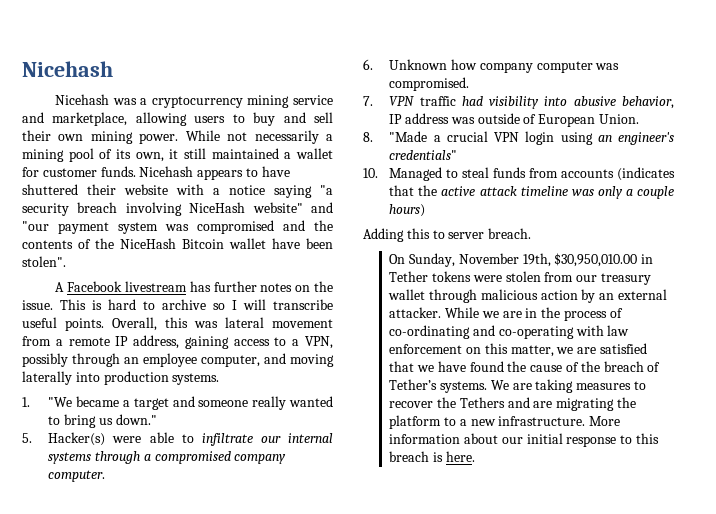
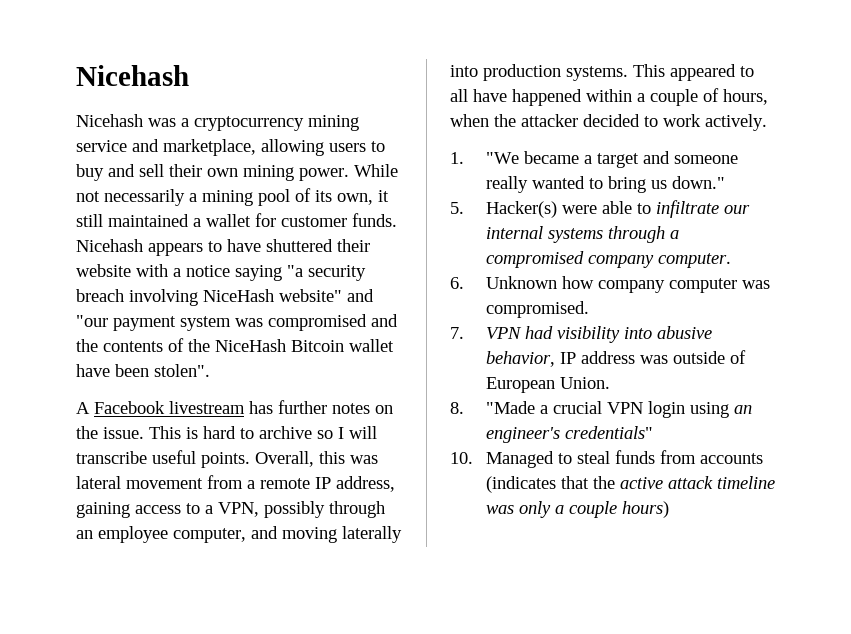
+ This appeared to all have happened within a couple of hours, when the attacker decided to work actively.
- 7. VPN traffic had visibility into abusive behavior, IP address was outside of European Union.
+ 7. VPN had visibility into abusive behavior, IP address was outside of European Union.
- Adding this to server breach.
- On Sunday, November 19th, $30,950,010.00 in Tether tokens were stolen from our treasury wallet through malicious action by an external attacker. While we are in the process of co-ordinating and co-operating with law enforcement on this matter, we are satisfied that we have found the cause of the breach of Tether’s systems. We are taking measures to recover the Tethers and are migrating the platform to a new infrastructure. More information about our initial response to this breach is here.

